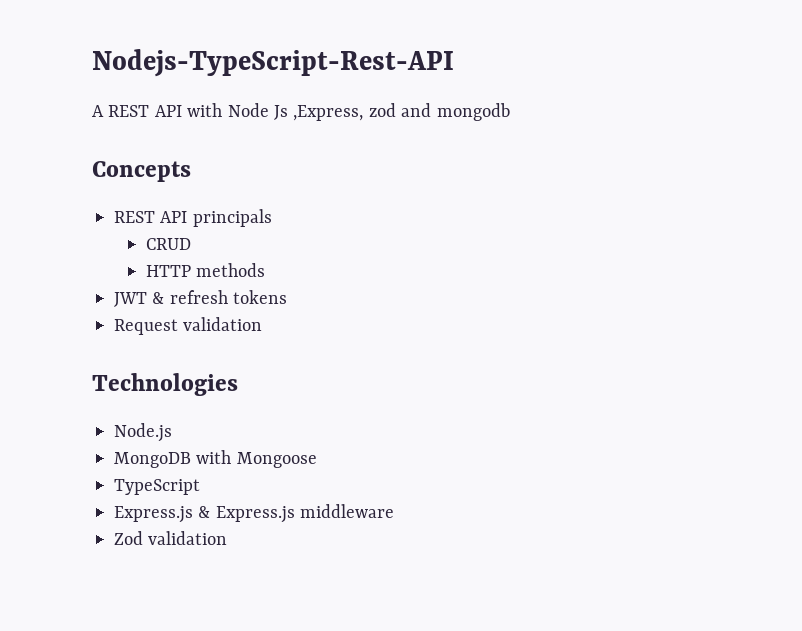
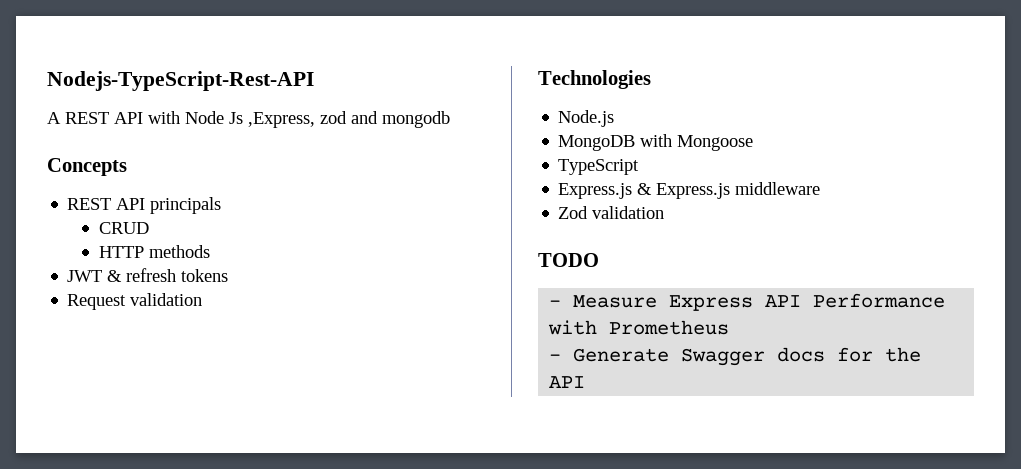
+ TODO
+ - Measure Express API Performance with Prometheus
+ - Generate Swagger docs for the API

